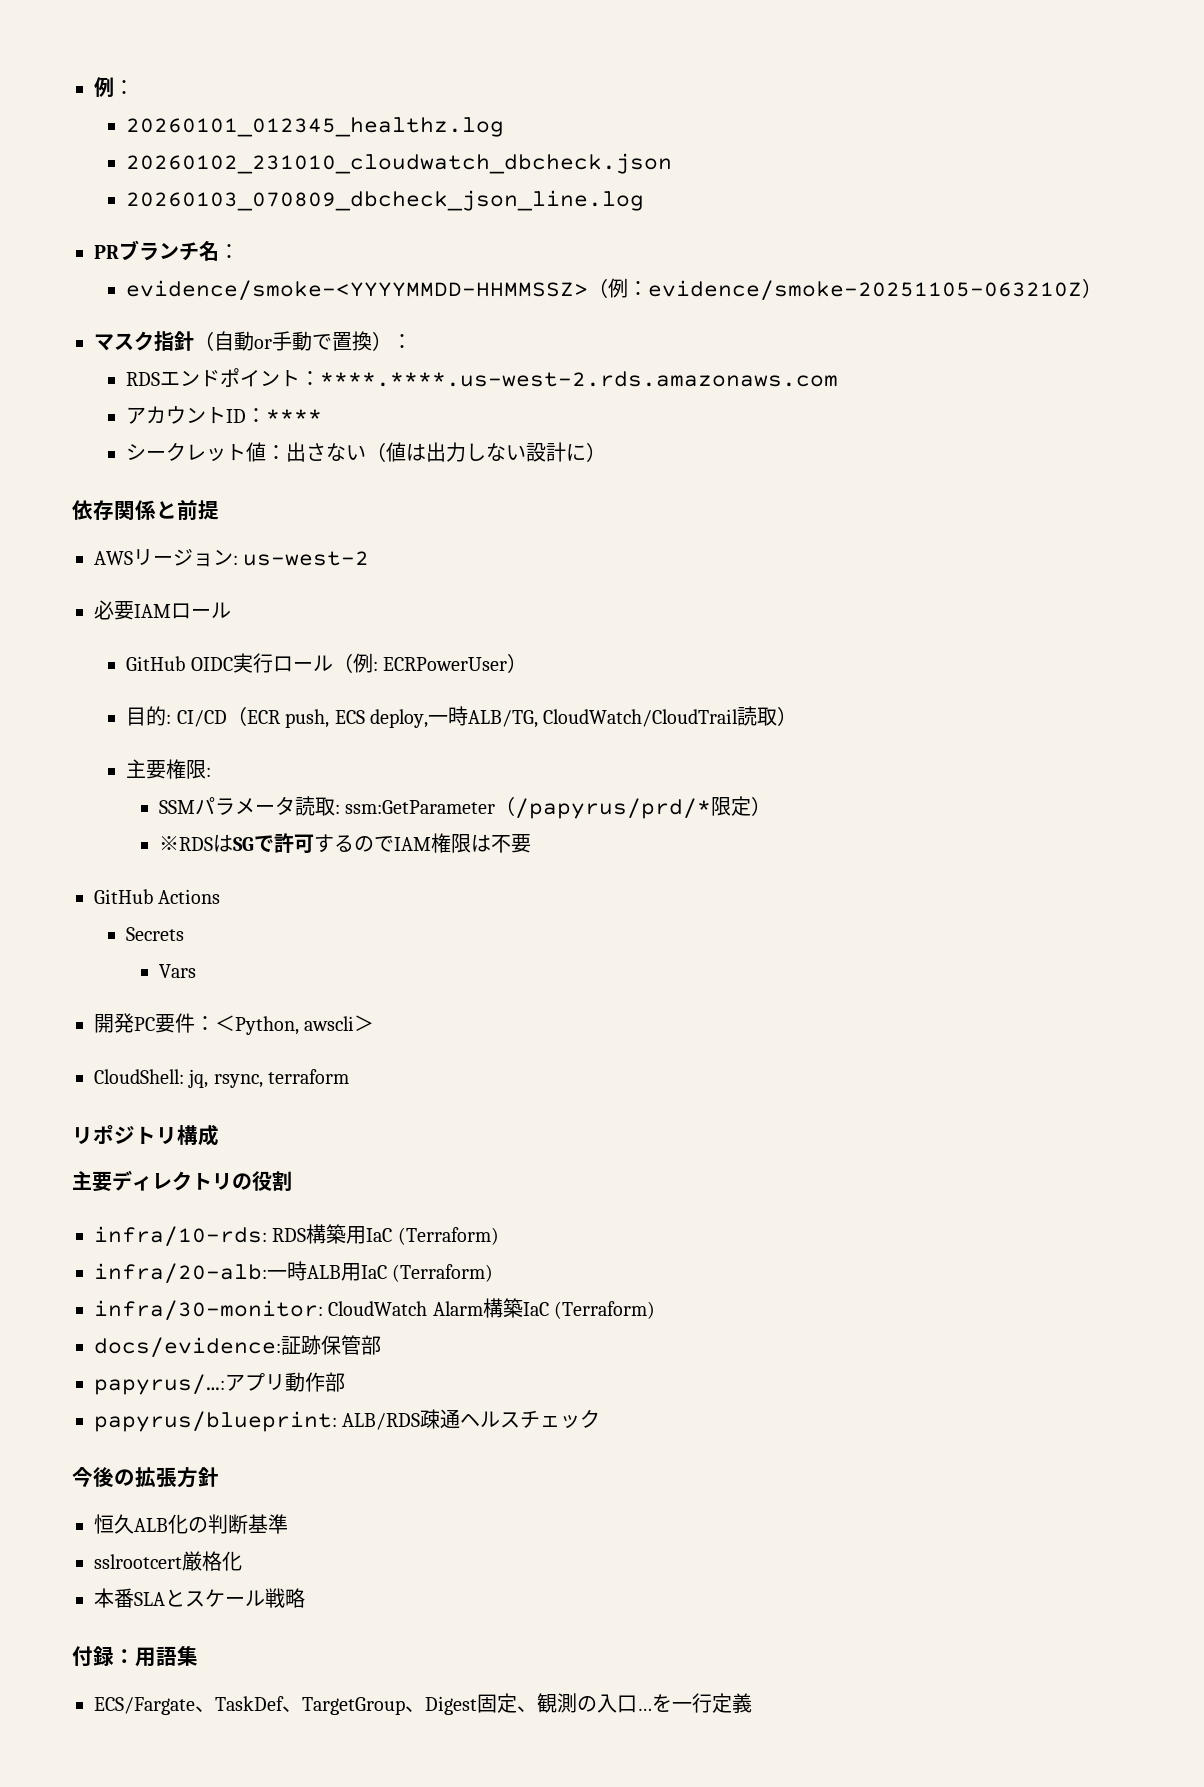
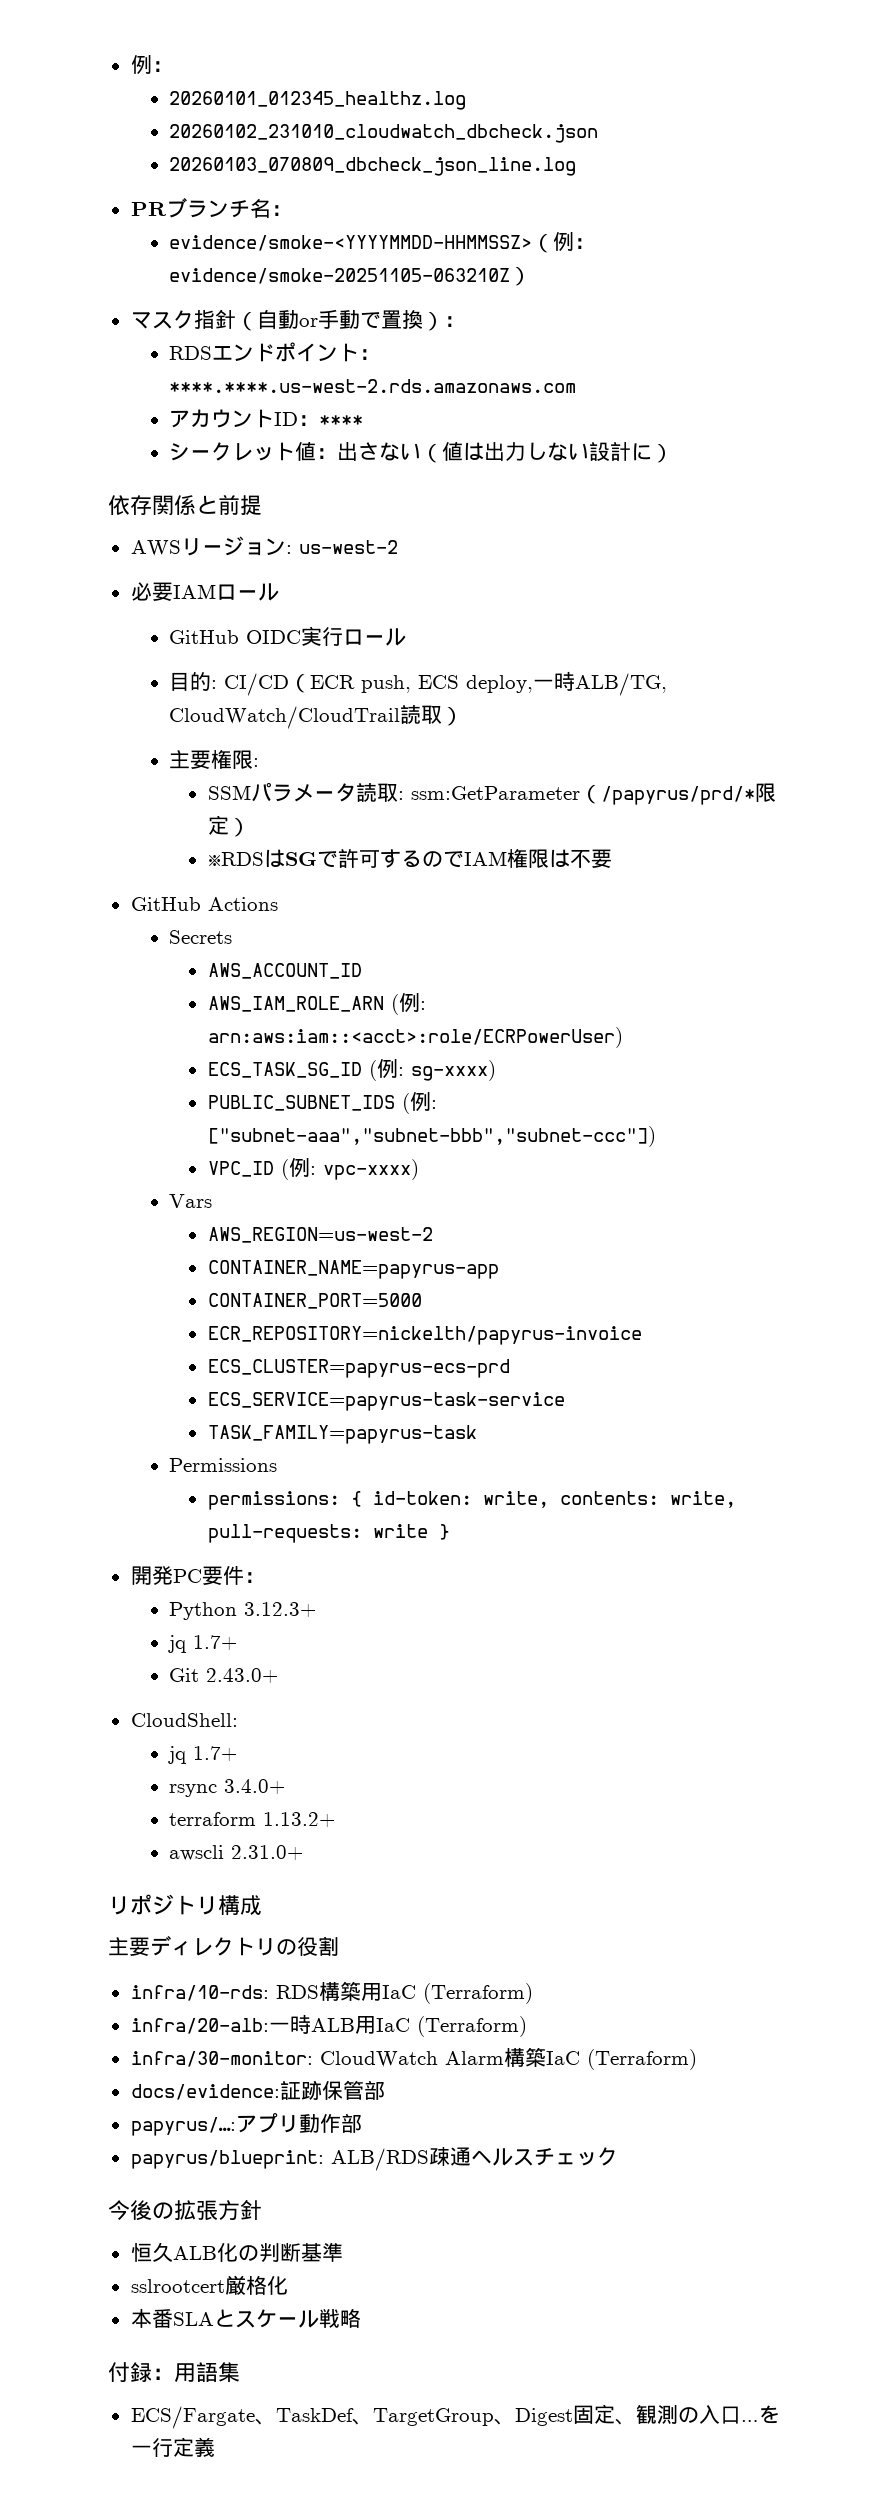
- GitHub OIDC実行ロール（例: ECRPowerUser）
+ GitHub OIDC実行ロール
+ AWS_ACCOUNT_ID
+ AWS_IAM_ROLE_ARN (例: arn:aws:iam::<acct>:role/ECRPowerUser)
+ ECS_TASK_SG_ID (例: sg-xxxx)
+ PUBLIC_SUBNET_IDS (例: ["subnet-aaa","subnet-bbb","subnet-ccc"])
+ VPC_ID (例: vpc-xxxx)
  Vars
- 開発PC要件：＜Python, awscli＞
- CloudShell: jq, rsync, terraform
+ AWS_REGION=us-west-2
+ CONTAINER_NAME=papyrus-app
+ CONTAINER_PORT=5000
+ ECR_REPOSITORY=nickelth/papyrus-invoice
+ ECS_CLUSTER=papyrus-ecs-prd
+ ECS_SERVICE=papyrus-task-service
+ TASK_FAMILY=papyrus-task
+ Permissions
+ permissions: { id-token: write, contents: write, pull-requests: write }
+ 開発PC要件：
+ Python 3.12.3+
+ jq 1.7+
+ Git 2.43.0+
+ CloudShell:
+ jq 1.7+
+ rsync 3.4.0+
+ terraform 1.13.2+
+ awscli 2.31.0+

